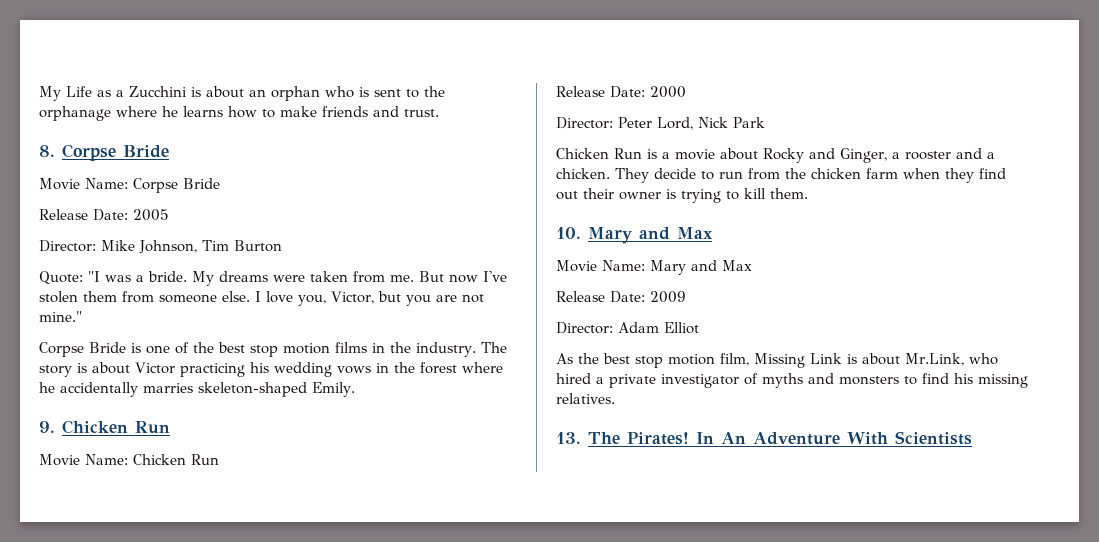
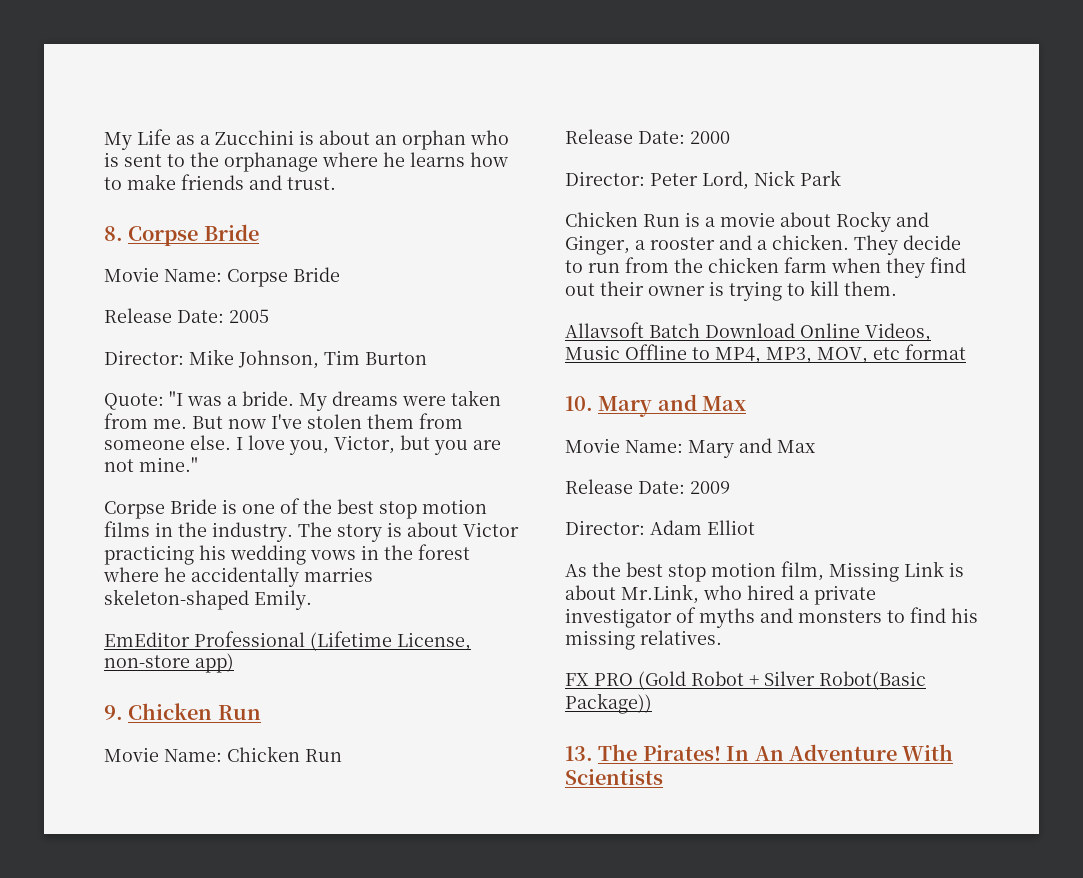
+ EmEditor Professional (Lifetime License, non-store app)
+ Allavsoft Batch Download Online Videos, Music Offline to MP4, MP3, MOV, etc format
+ FX PRO (Gold Robot + Silver Robot(Basic Package))

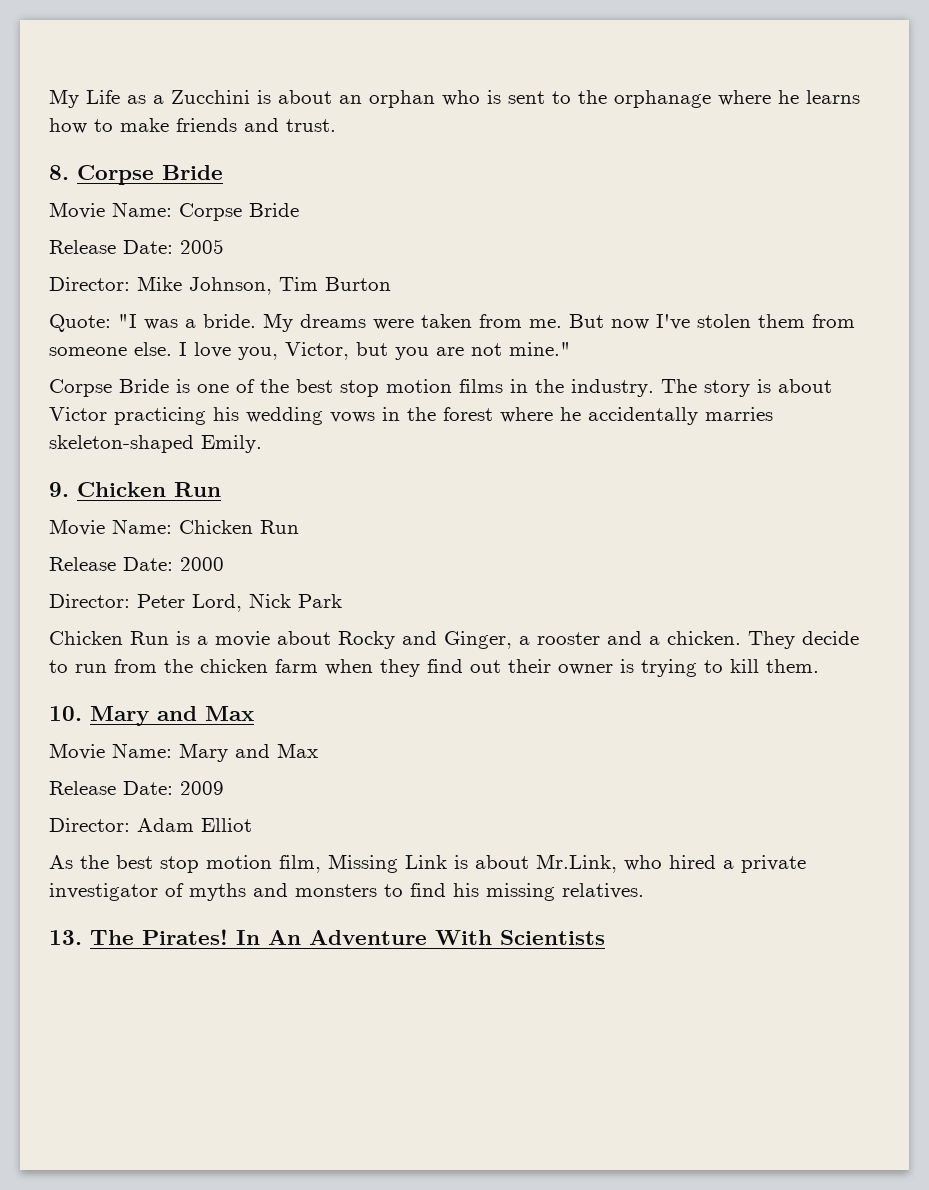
- EmEditor Professional (Lifetime License, non-store app)
- Allavsoft Batch Download Online Videos, Music Offline to MP4, MP3, MOV, etc format
- FX PRO (Gold Robot + Silver Robot(Basic Package))

